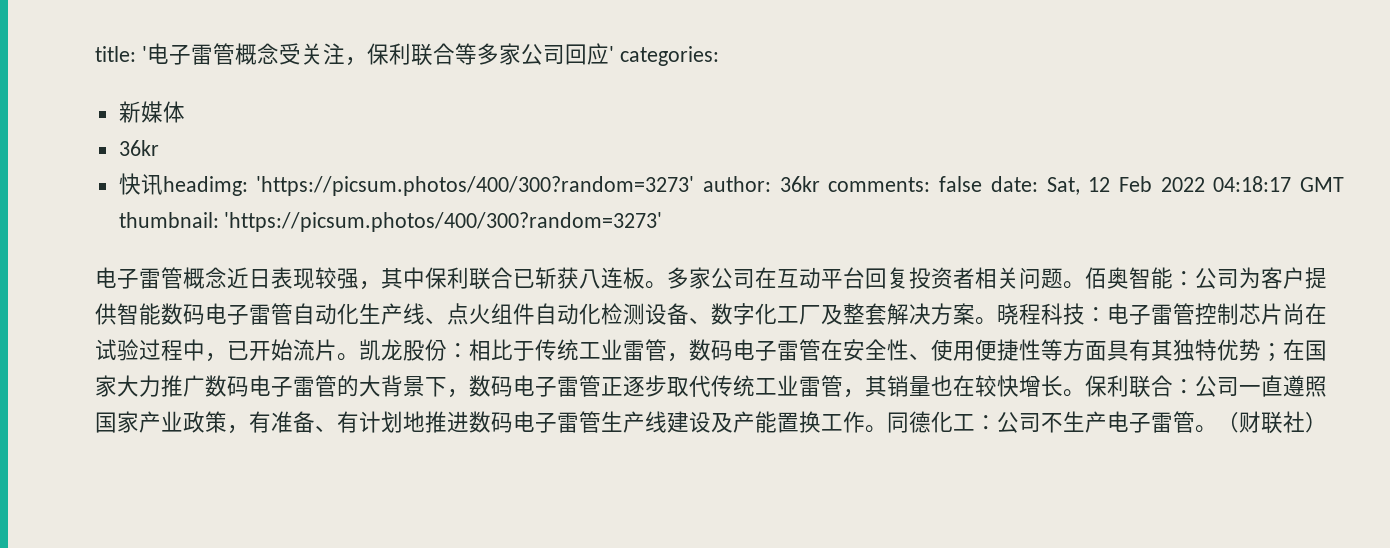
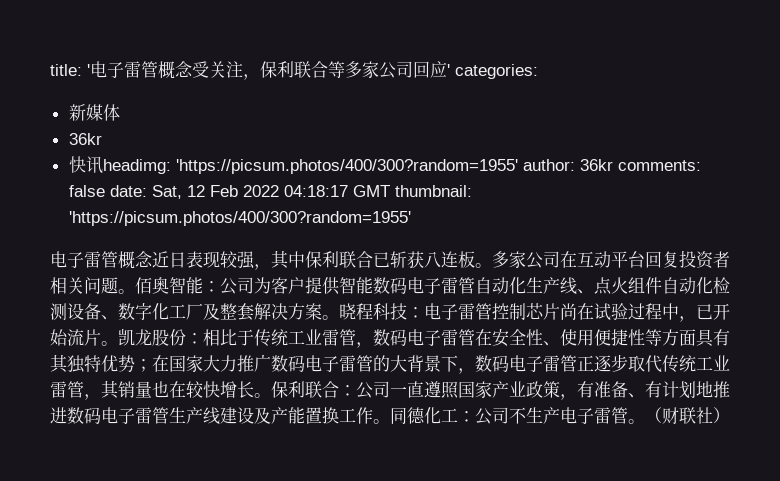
- 快讯headimg: 'https://picsum.photos/400/300?random=3273' author: 36kr comments: false date: Sat, 12 Feb 2022 04:18:17 GMT thumbnail: 'https://picsum.photos/400/300?random=3273'
+ 快讯headimg: 'https://picsum.photos/400/300?random=1955' author: 36kr comments: false date: Sat, 12 Feb 2022 04:18:17 GMT thumbnail: 'https://picsum.photos/400/300?random=1955'

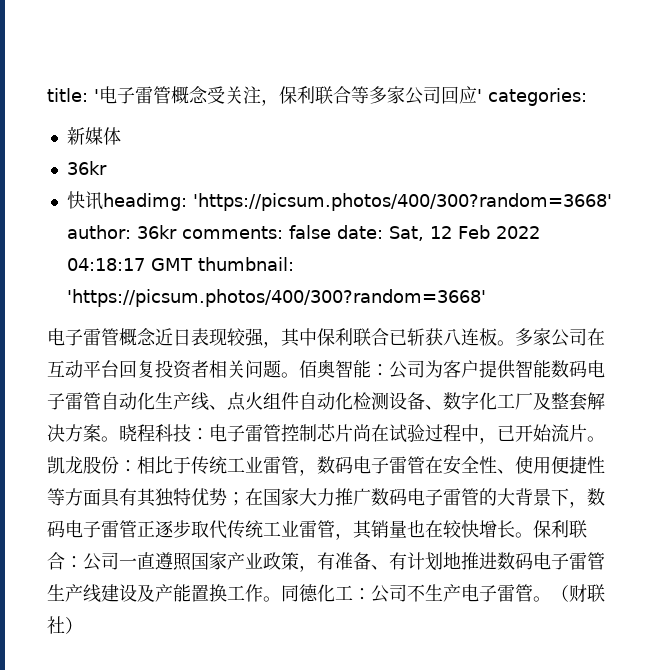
- 快讯headimg: 'https://picsum.photos/400/300?random=1955' author: 36kr comments: false date: Sat, 12 Feb 2022 04:18:17 GMT thumbnail: 'https://picsum.photos/400/300?random=1955'
+ 快讯headimg: 'https://picsum.photos/400/300?random=3668' author: 36kr comments: false date: Sat, 12 Feb 2022 04:18:17 GMT thumbnail: 'https://picsum.photos/400/300?random=3668'

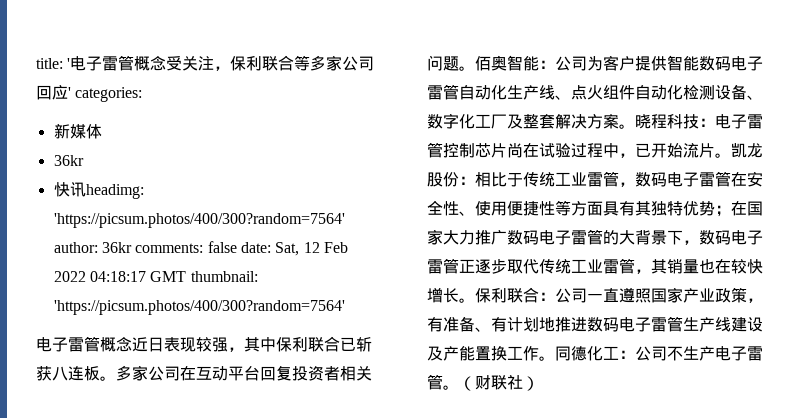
- 快讯headimg: 'https://picsum.photos/400/300?random=3668' author: 36kr comments: false date: Sat, 12 Feb 2022 04:18:17 GMT thumbnail: 'https://picsum.photos/400/300?random=3668'
+ 快讯headimg: 'https://picsum.photos/400/300?random=7564' author: 36kr comments: false date: Sat, 12 Feb 2022 04:18:17 GMT thumbnail: 'https://picsum.photos/400/300?random=7564'

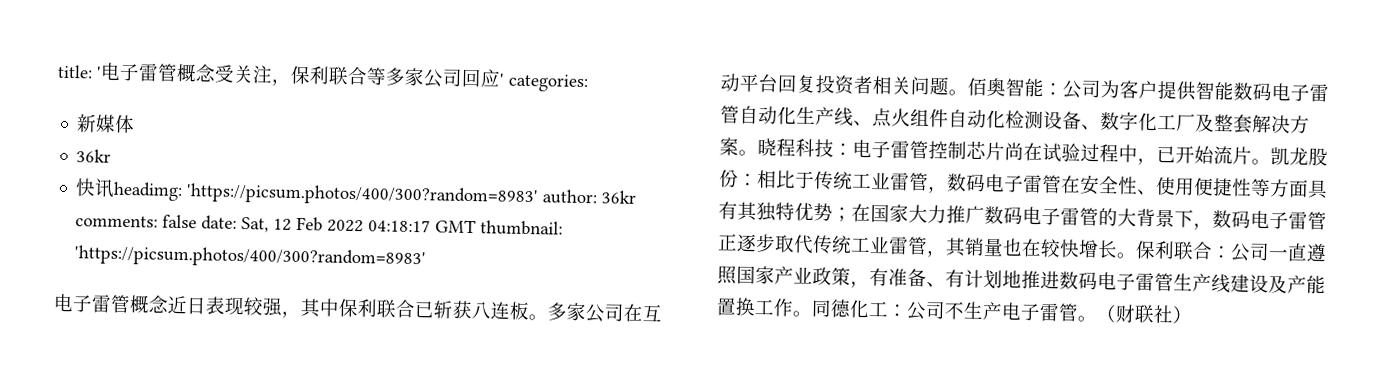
- 快讯headimg: 'https://picsum.photos/400/300?random=7564' author: 36kr comments: false date: Sat, 12 Feb 2022 04:18:17 GMT thumbnail: 'https://picsum.photos/400/300?random=7564'
+ 快讯headimg: 'https://picsum.photos/400/300?random=8983' author: 36kr comments: false date: Sat, 12 Feb 2022 04:18:17 GMT thumbnail: 'https://picsum.photos/400/300?random=8983'

